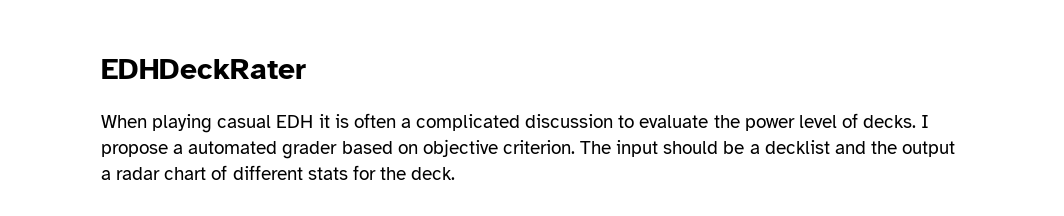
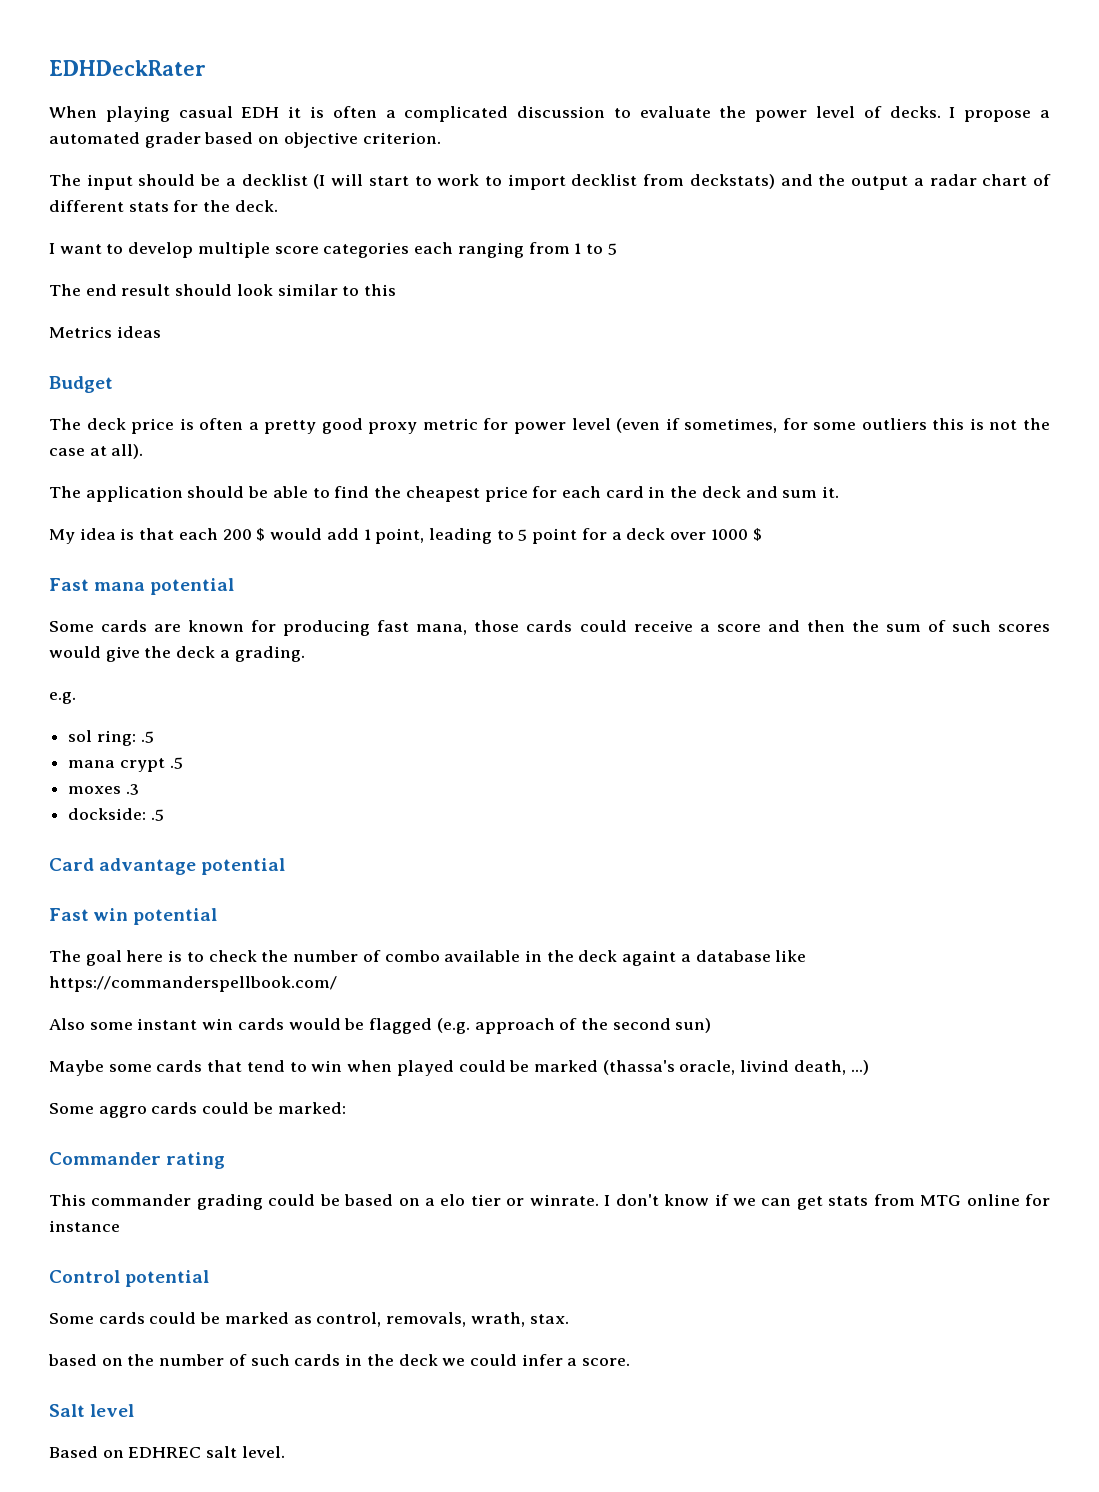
- I propose a automated grader based on objective criterion. The input should be a decklist and the output a radar chart of different stats for the deck.
+ I propose a automated grader based on objective criterion.
+ The input should be a decklist (I will start to work to import decklist from deckstats) and the output a radar chart of different stats for the deck.
+ I want to develop multiple score categories each ranging from 1 to 5
+ The end result should look similar to this
+ Metrics ideas
+ Budget
+ The deck price is often a pretty good proxy metric for power level (even if sometimes, for some outliers this is not the case at all).
+ The application should be able to find the cheapest price for each card in the deck and sum it.
+ My idea is that each 200 $ would add 1 point, leading to 5 point for a deck over 1000 $
+ Fast mana potential
+ Some cards are known for producing fast mana, those cards could receive a score and then the sum of such scores would give the deck a grading.
+ e.g.
+ sol ring: .5
+ mana crypt .5
+ moxes .3
+ dockside: .5
+ Card advantage potential
+ Fast win potential
+ The goal here is to check the number of combo available in the deck againt a database like https://commanderspellbook.com/
+ Also some instant win cards would be flagged (e.g. approach of the second sun)
+ Maybe some cards that tend to win when played could be marked (thassa's oracle, livind death, ...)
+ Some aggro cards could be marked:
+ Commander rating
+ This commander grading could be based on a elo tier or winrate. I don't know if we can get stats from MTG online for instance
+ Control potential
+ Some cards could be marked as control, removals, wrath, stax.
+ based on the number of such cards in the deck we could infer a score.
+ Salt level
+ Based on EDHREC salt level.

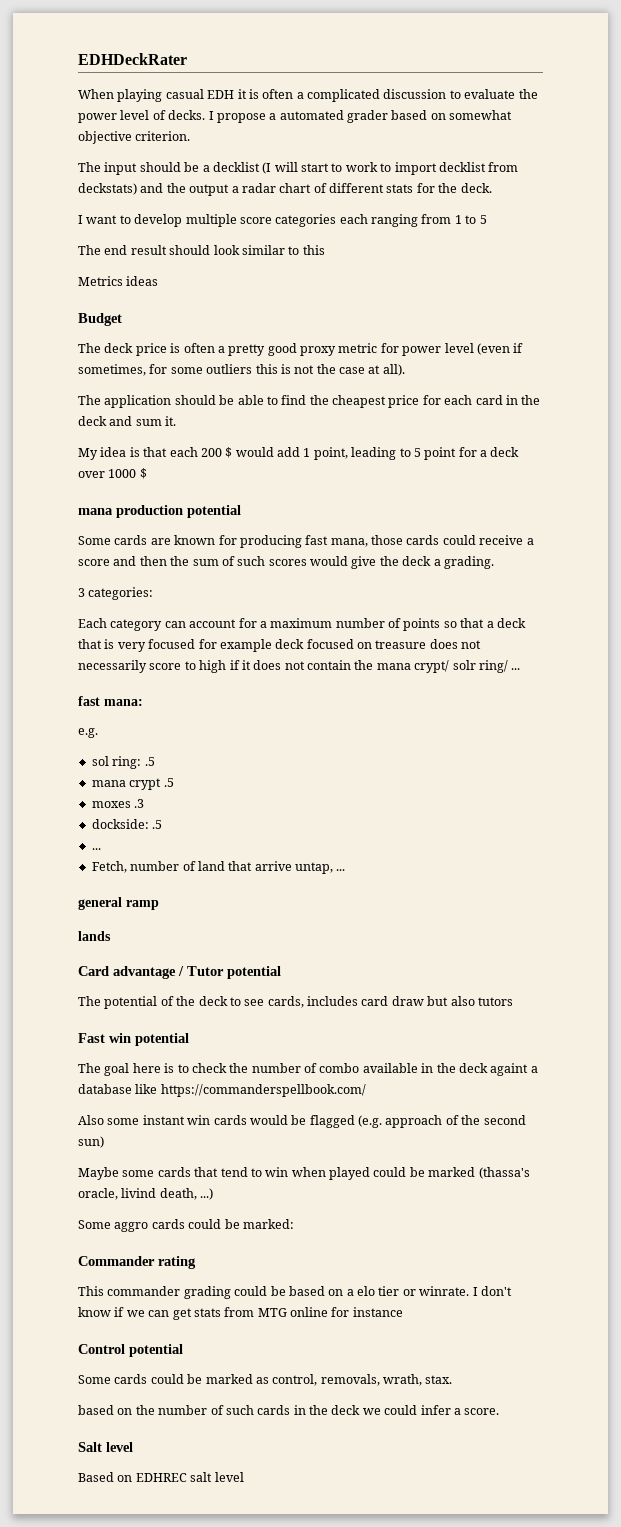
- I propose a automated grader based on objective criterion.
+ I propose a automated grader based on somewhat objective criterion.
- Fast mana potential
+ mana production potential
+ 3 categories:
+ Each category can account for a maximum number of points so that a deck that is very focused for example deck focused on treasure does not necessarily score to high if it does not contain the mana crypt/ solr ring/ ...
+ fast mana:
  dockside: .5
+ ...
+ Fetch, number of land that arrive untap, ...
+ general ramp
+ lands
- Card advantage potential
+ Card advantage / Tutor potential
+ The potential of the deck to see cards, includes card draw but also tutors
- Based on EDHREC salt level.
+ Based on EDHREC salt level

